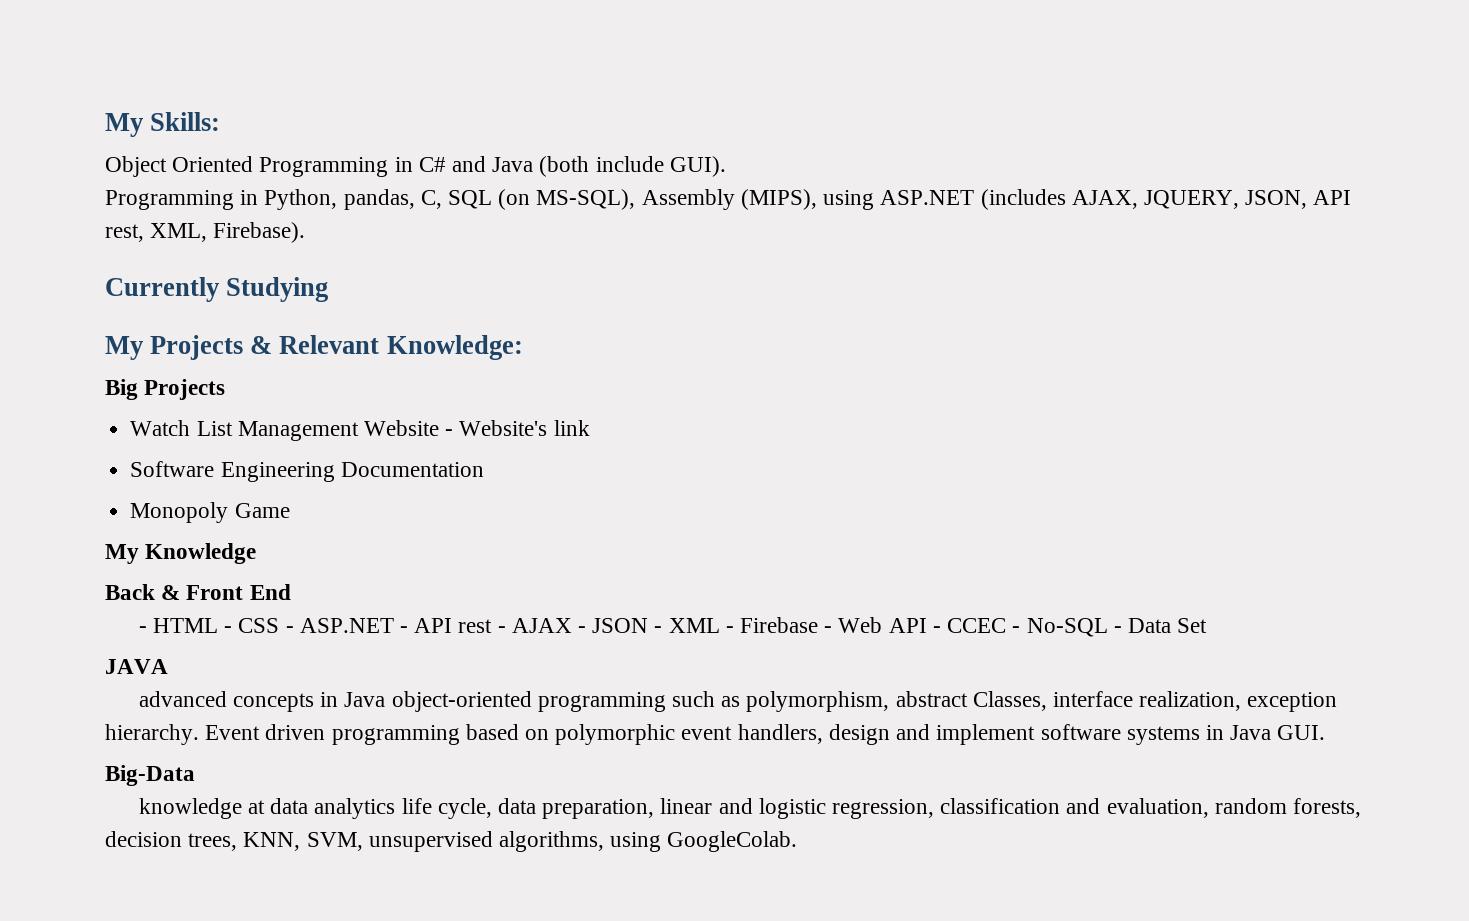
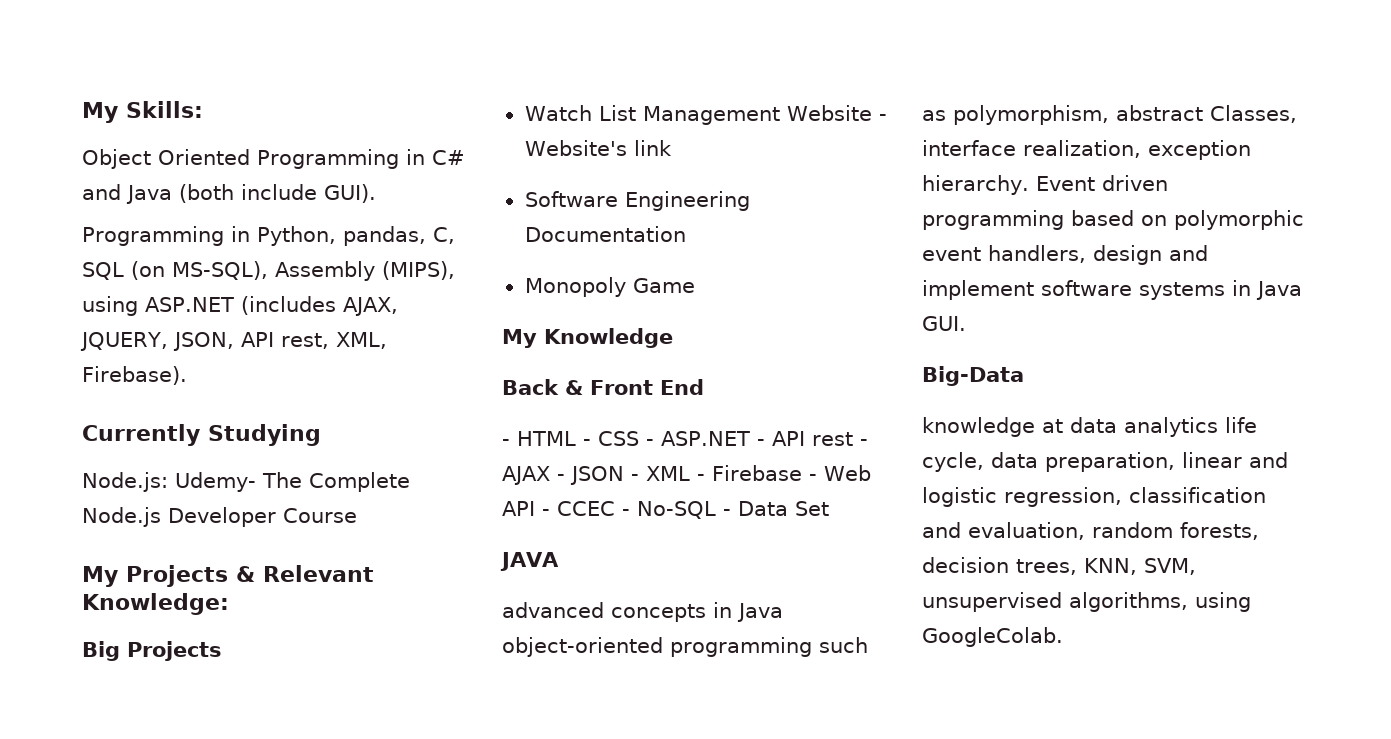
+ Node.js: Udemy- The Complete Node.js Developer Course

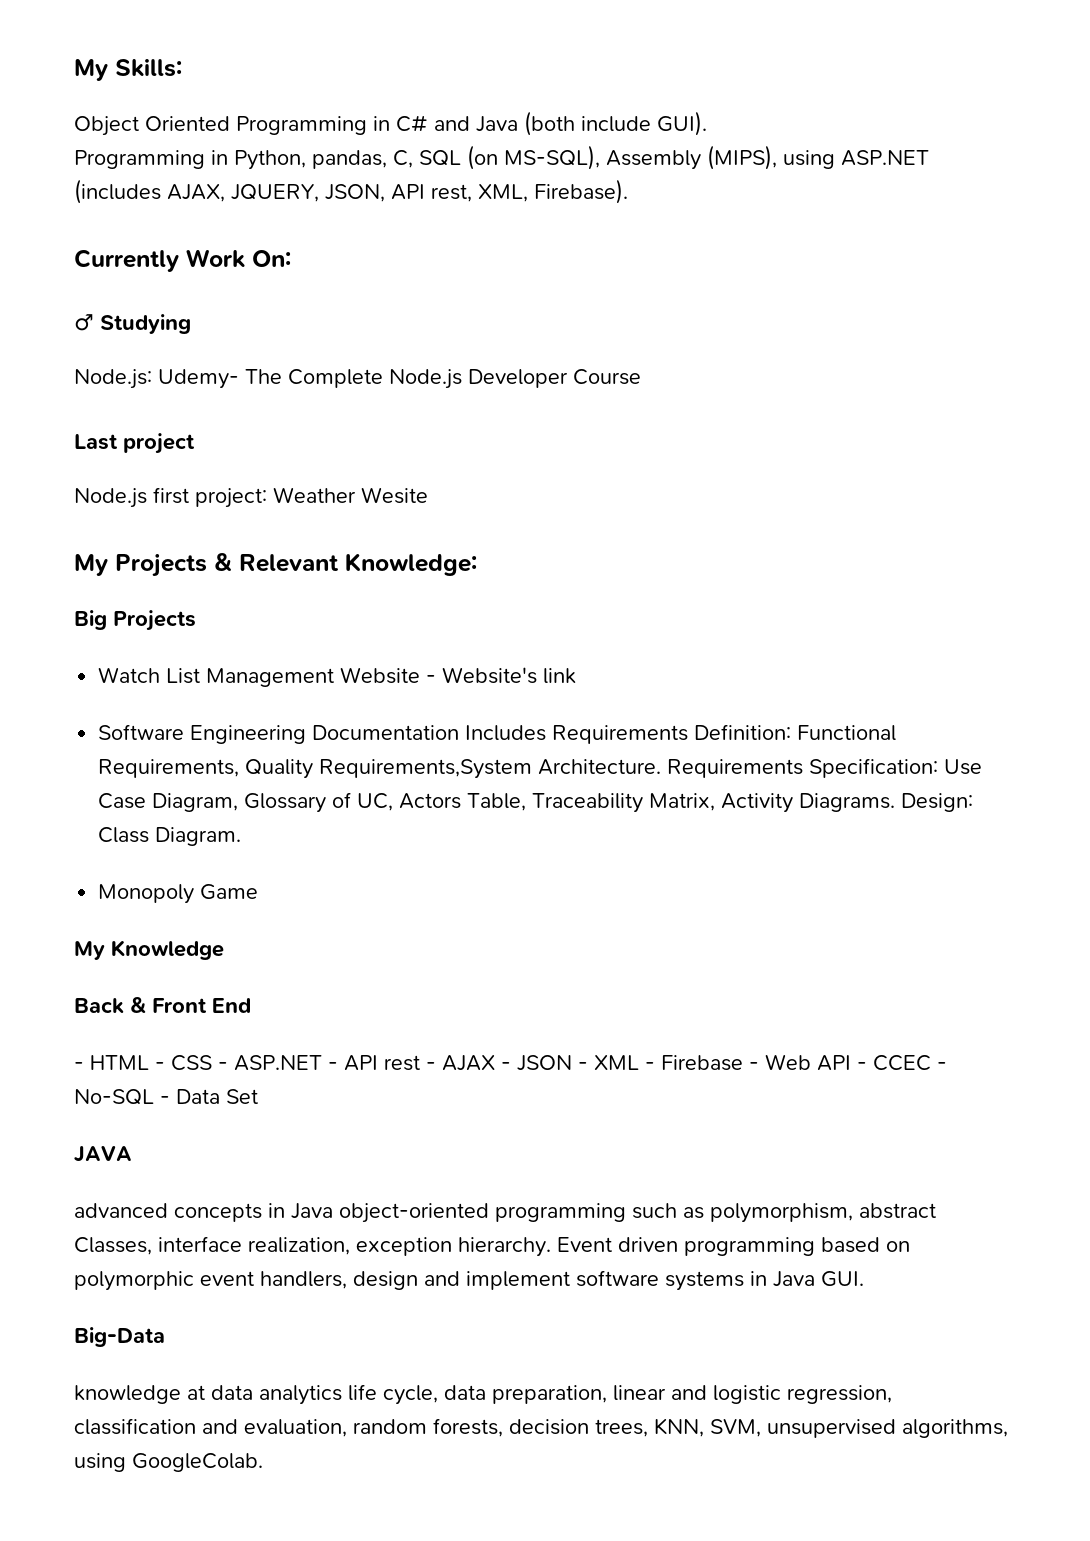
- Currently Studying
+ Currently Work On:
+ ♂ Studying
+ Last project
+ Node.js first project: Weather Wesite
- Software Engineering Documentation
+ Software Engineering Documentation Includes Requirements Definition: Functional Requirements, Quality Requirements,System Architecture. Requirements Specification: Use Case Diagram, Glossary of UC, Actors Table, Traceability Matrix, Activity Diagrams. Design: Class Diagram.

